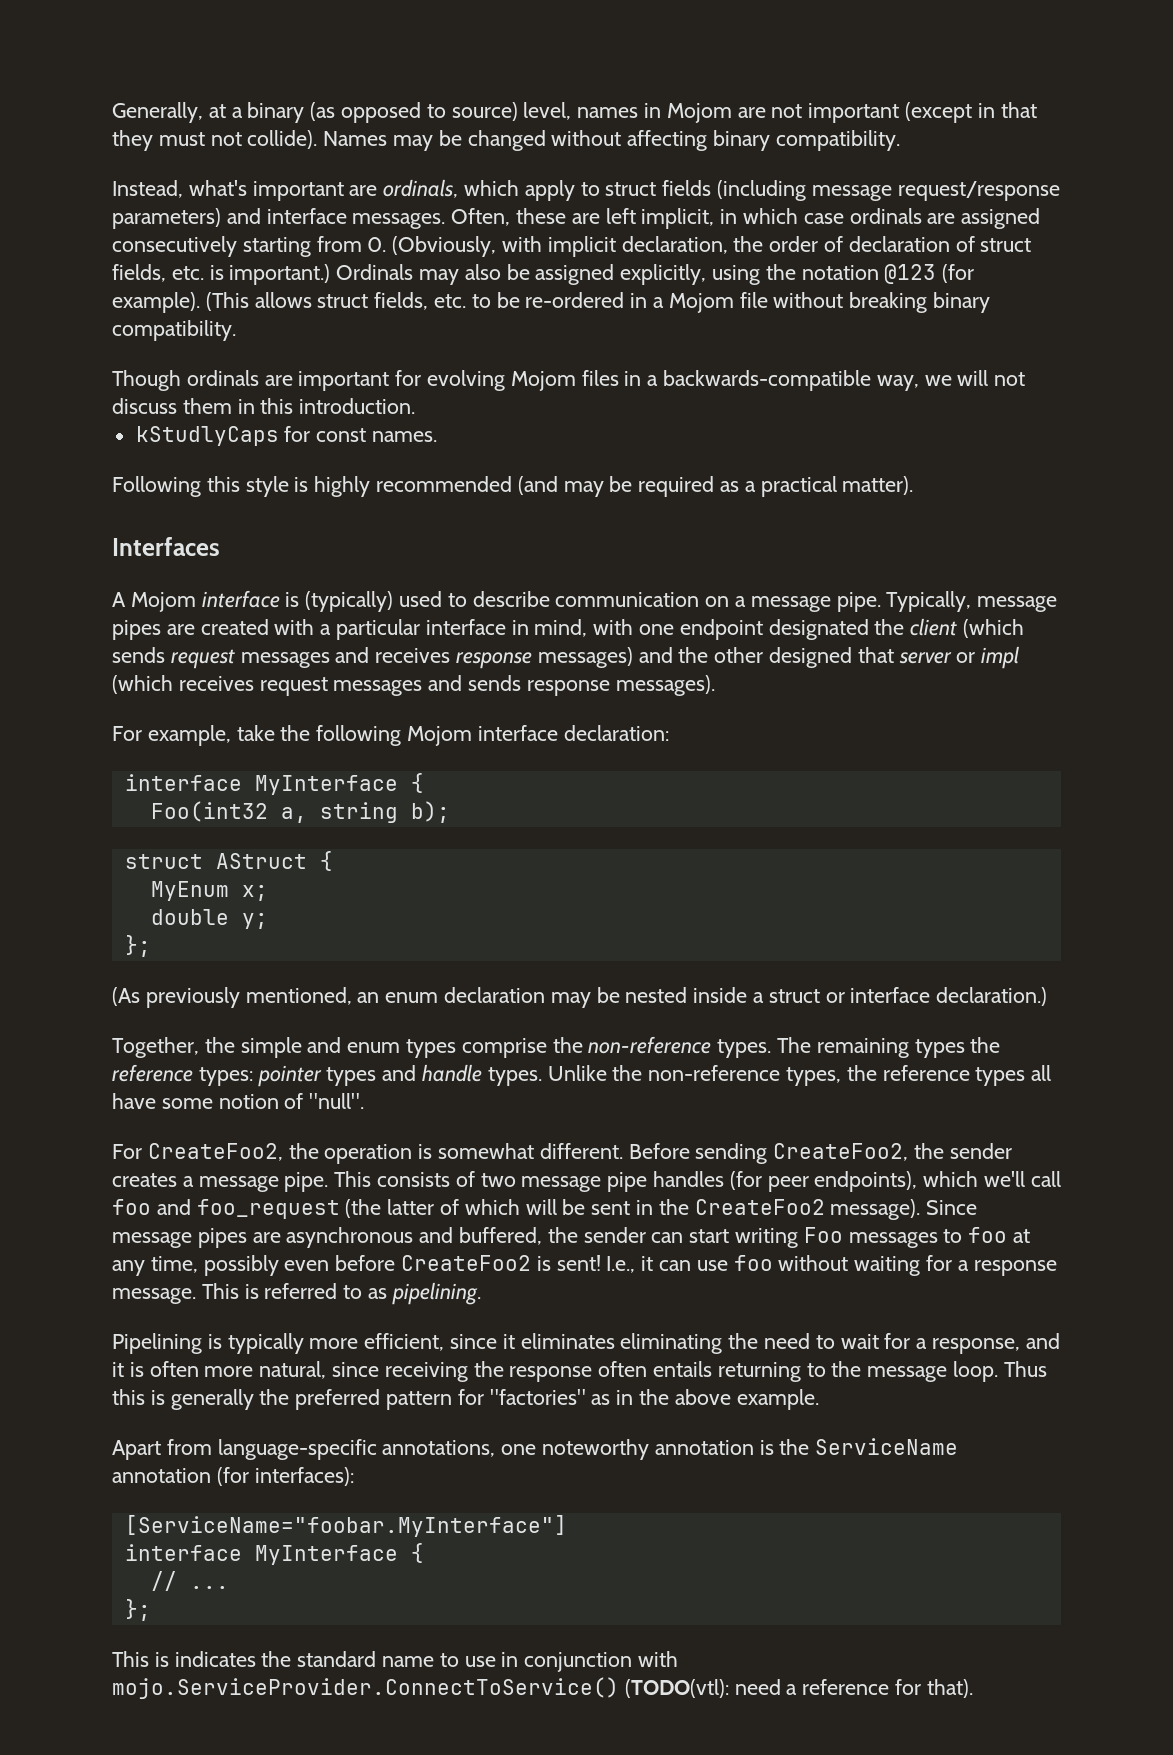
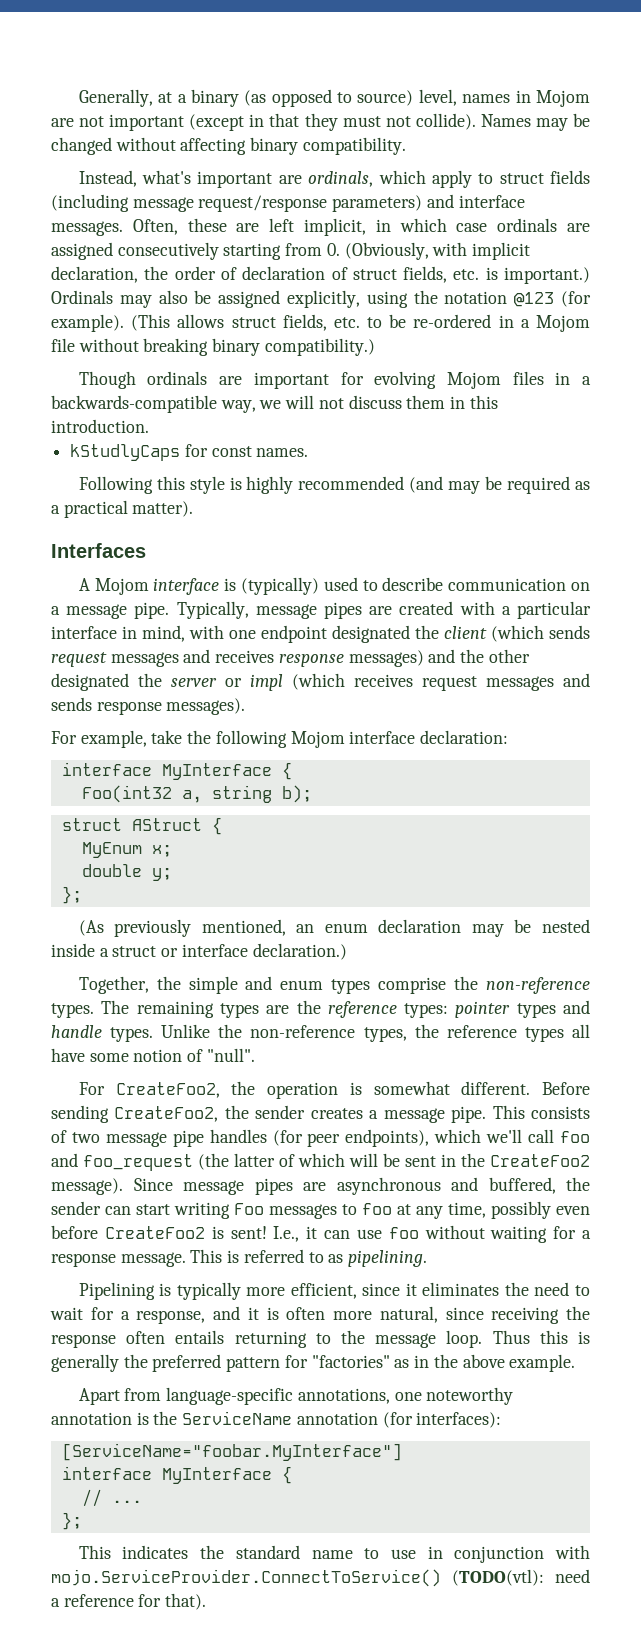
- (This allows struct fields, etc. to be re-ordered in a Mojom file without breaking binary compatibility.
+ (This allows struct fields, etc. to be re-ordered in a Mojom file without breaking binary compatibility.)
- Typically, message pipes are created with a particular interface in mind, with one endpoint designated the client (which sends request messages and receives response messages) and the other designed that server or impl (which receives request messages and sends response messages).
+ Typically, message pipes are created with a particular interface in mind, with one endpoint designated the client (which sends request messages and receives response messages) and the other designated the server or impl (which receives request messages and sends response messages).
- The remaining types the reference types: pointer types and handle types.
+ The remaining types are the reference types: pointer types and handle types.
- Pipelining is typically more efficient, since it eliminates eliminating the need to wait for a response, and it is often more natural, since receiving the response often entails returning to the message loop.
+ Pipelining is typically more efficient, since it eliminates the need to wait for a response, and it is often more natural, since receiving the response often entails returning to the message loop.
- This is indicates the standard name to use in conjunction with mojo.ServiceProvider.ConnectToService() (TODO(vtl): need a reference for that).
+ This indicates the standard name to use in conjunction with mojo.ServiceProvider.ConnectToService() (TODO(vtl): need a reference for that).

